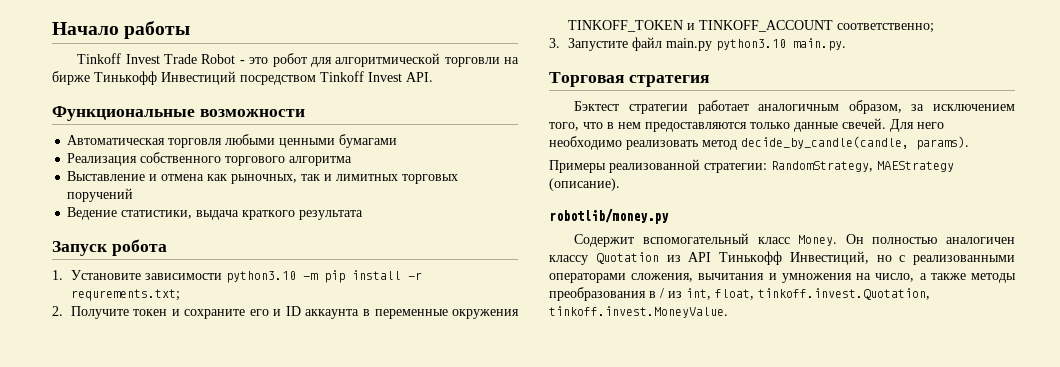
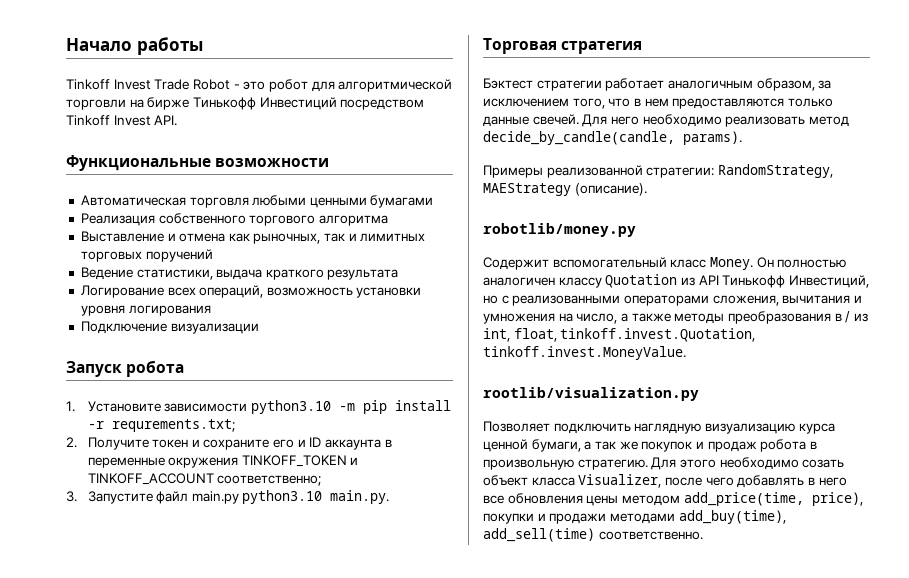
+ Логирование всех операций, возможность установки уровня логирования
+ Подключение визуализации
+ rootlib/visualization.py
+ Позволяет подключить наглядную визуализацию курса ценной бумаги, а так же покупок и продаж робота в произвольную стратегию. Для этого необходимо созать объект класса Visualizer, после чего добавлять в него все обновления цены методом add_price(time, price), покупки и продажи методами add_buy(time), add_sell(time) соответственно.

